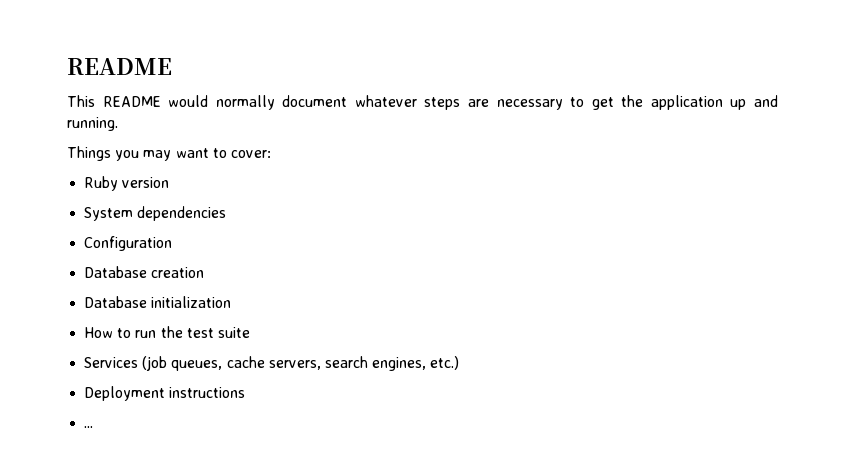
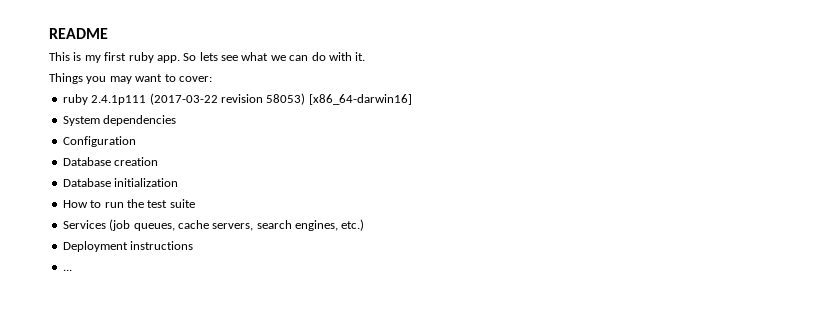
- This README would normally document whatever steps are necessary to get the application up and running.
+ This is my first ruby app. So lets see what we can do with it.
- Ruby version
+ ruby 2.4.1p111 (2017-03-22 revision 58053) [x86_64-darwin16]

